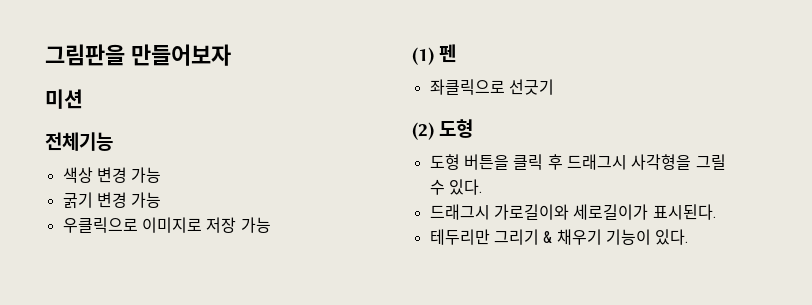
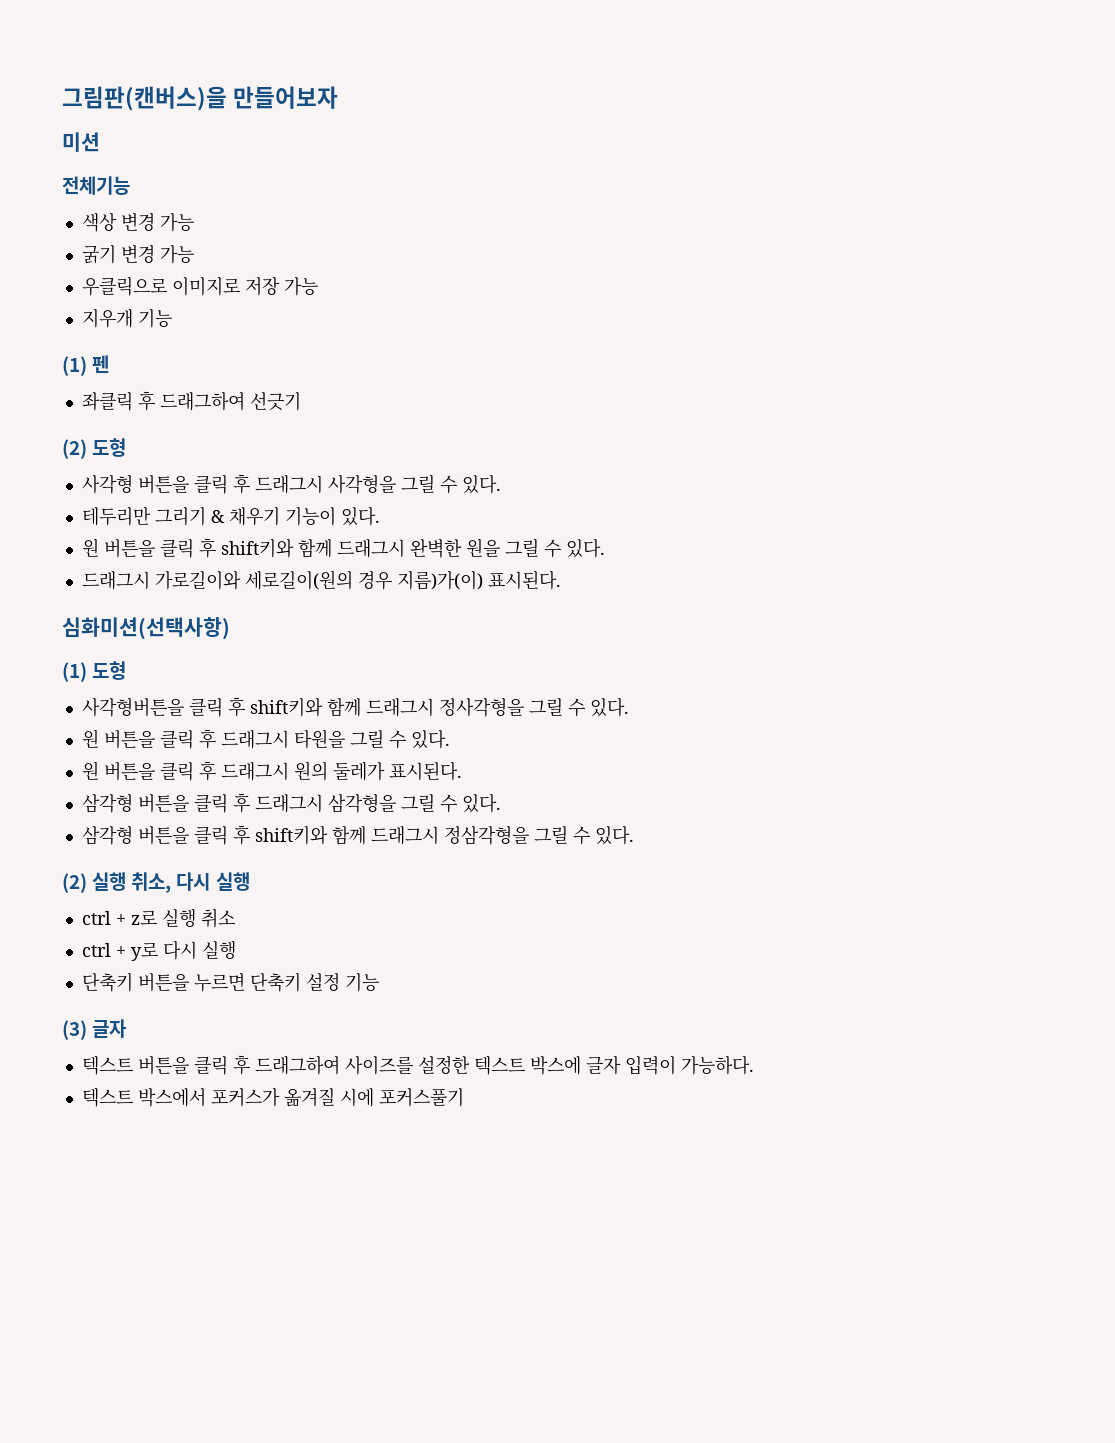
- 그림판을 만들어보자
+ 그림판(캔버스)을 만들어보자
+ 지우개 기능
- 좌클릭으로 선긋기
+ 좌클릭 후 드래그하여 선긋기
- 도형 버튼을 클릭 후 드래그시 사각형을 그릴 수 있다.
+ 사각형 버튼을 클릭 후 드래그시 사각형을 그릴 수 있다.
- 드래그시 가로길이와 세로길이가 표시된다.
+ 원 버튼을 클릭 후 shift키와 함께 드래그시 완벽한 원을 그릴 수 있다.
+ 드래그시 가로길이와 세로길이(원의 경우 지름)가(이) 표시된다.
+ 심화미션(선택사항)
+ (1) 도형
+ 사각형버튼을 클릭 후 shift키와 함께 드래그시 정사각형을 그릴 수 있다.
+ 원 버튼을 클릭 후 드래그시 타원을 그릴 수 있다.
+ 원 버튼을 클릭 후 드래그시 원의 둘레가 표시된다.
+ 삼각형 버튼을 클릭 후 드래그시 삼각형을 그릴 수 있다.
+ 삼각형 버튼을 클릭 후 shift키와 함께 드래그시 정삼각형을 그릴 수 있다.
+ (2) 실행 취소, 다시 실행
+ ctrl + z로 실행 취소
+ ctrl + y로 다시 실행
+ 단축키 버튼을 누르면 단축키 설정 기능
+ (3) 글자
+ 텍스트 버튼을 클릭 후 드래그하여 사이즈를 설정한 텍스트 박스에 글자 입력이 가능하다.
+ 텍스트 박스에서 포커스가 옮겨질 시에 포커스풀기

